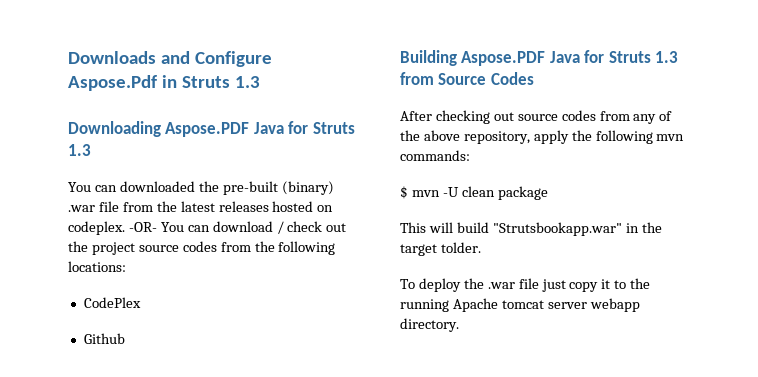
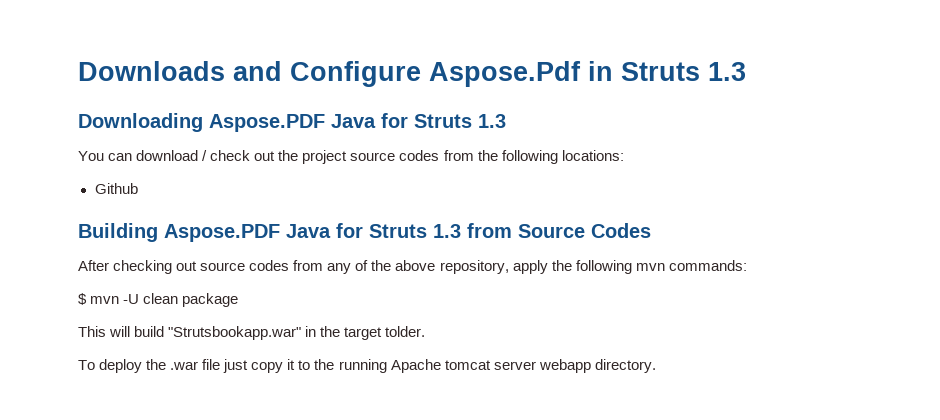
- You can downloaded the pre-built (binary) .war file from the latest releases hosted on codeplex. -OR- You can download / check out the project source codes from the following locations:
+ You can download / check out the project source codes from the following locations:
- CodePlex

